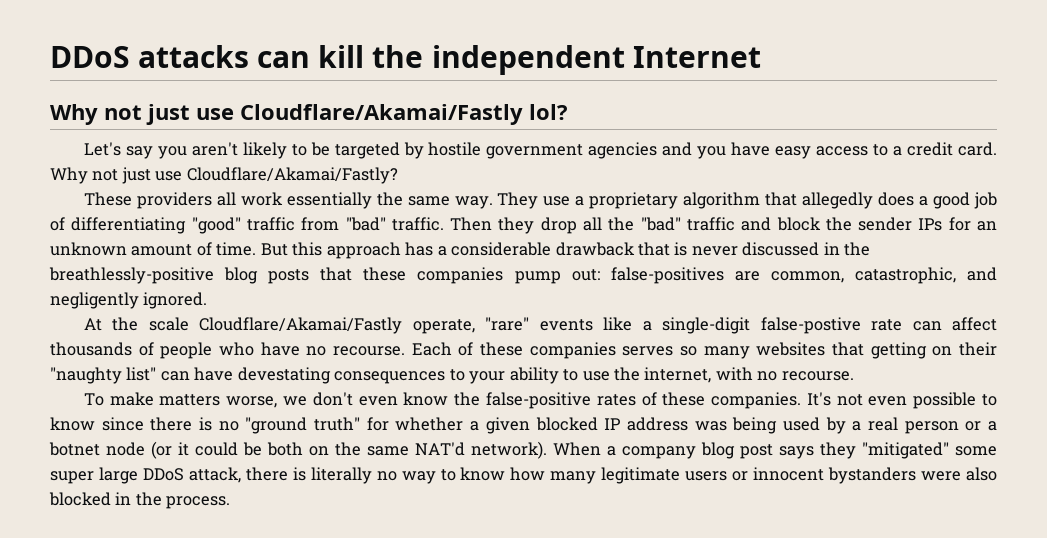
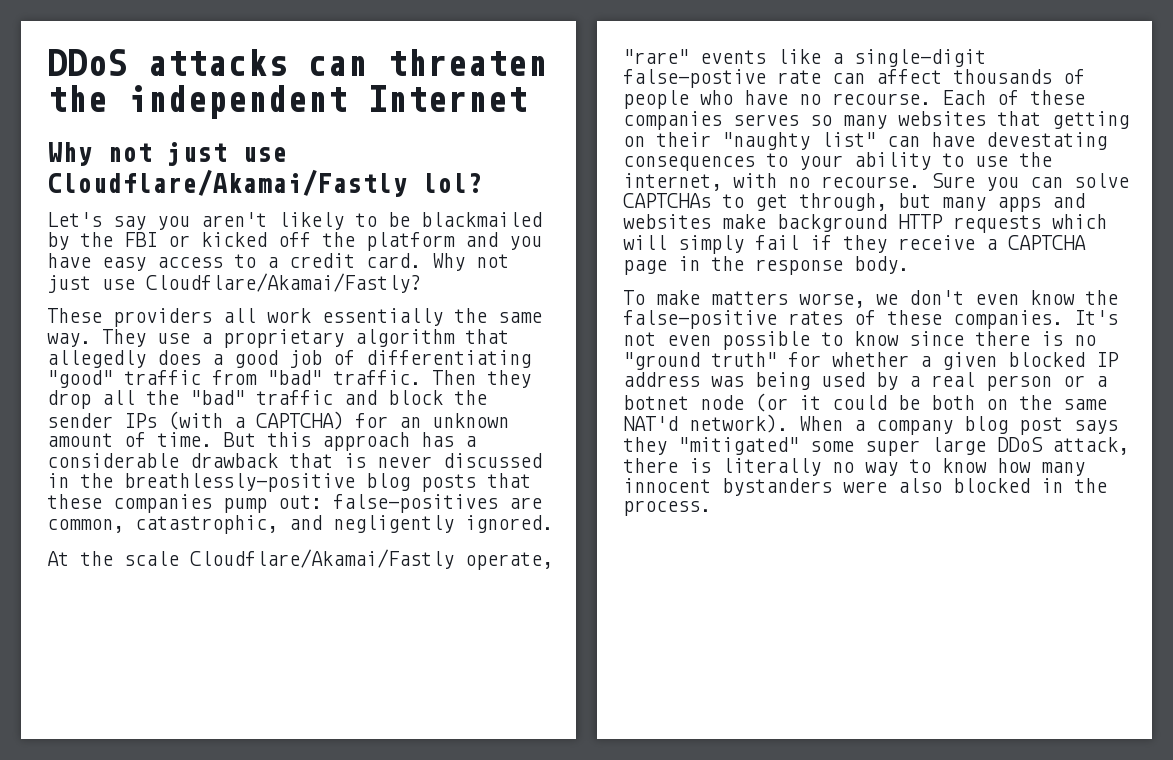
- DDoS attacks can kill the independent Internet
+ DDoS attacks can threaten the independent Internet
- Let's say you aren't likely to be targeted by hostile government agencies and you have easy access to a credit card.
+ Let's say you aren't likely to be blackmailed by the FBI or kicked off the platform and you have easy access to a credit card.
- Then they drop all the "bad" traffic and block the sender IPs for an unknown amount of time.
+ Then they drop all the "bad" traffic and block the sender IPs (with a CAPTCHA) for an unknown amount of time.
+ Sure you can solve CAPTCHAs to get through, but many apps and websites make background HTTP requests which will simply fail if they receive a CAPTCHA page in the response body.
- When a company blog post says they "mitigated" some super large DDoS attack, there is literally no way to know how many legitimate users or innocent bystanders were also blocked in the process.
+ When a company blog post says they "mitigated" some super large DDoS attack, there is literally no way to know how many innocent bystanders were also blocked in the process.

